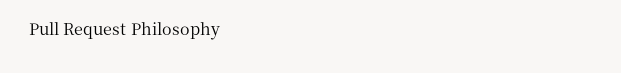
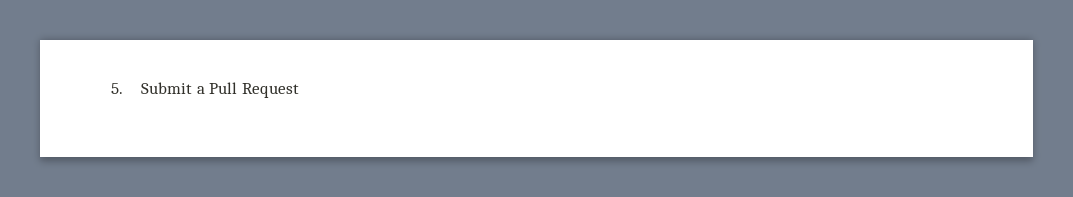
- Pull Request Philosophy
+ 5. Submit a Pull Request

